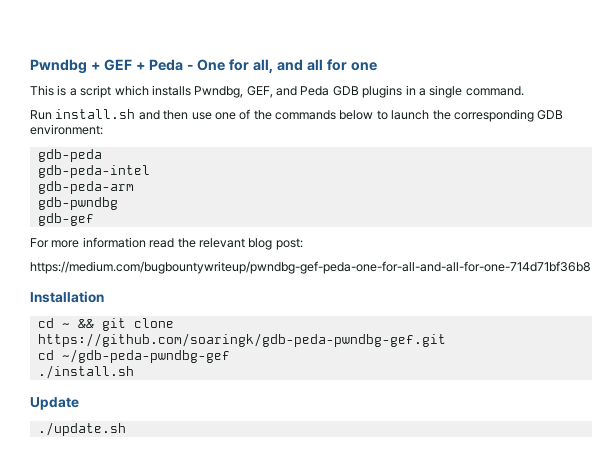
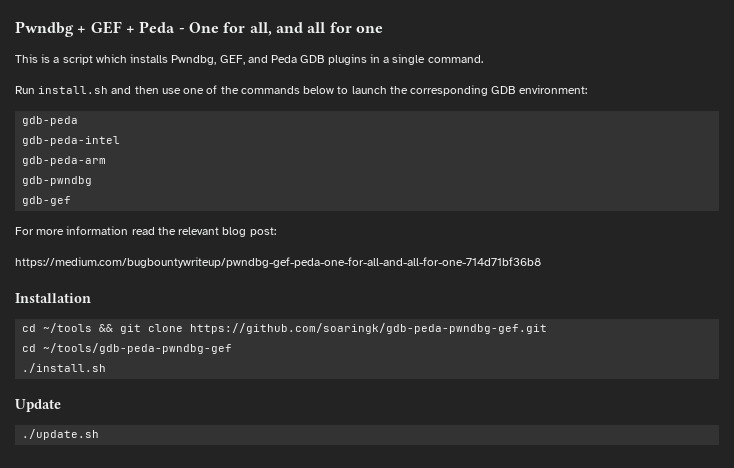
- cd ~ && git clone https://github.com/soaringk/gdb-peda-pwndbg-gef.git
+ cd ~/tools && git clone https://github.com/soaringk/gdb-peda-pwndbg-gef.git
- cd ~/gdb-peda-pwndbg-gef
+ cd ~/tools/gdb-peda-pwndbg-gef

